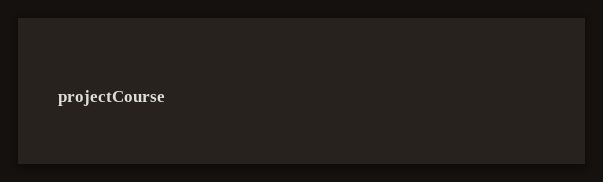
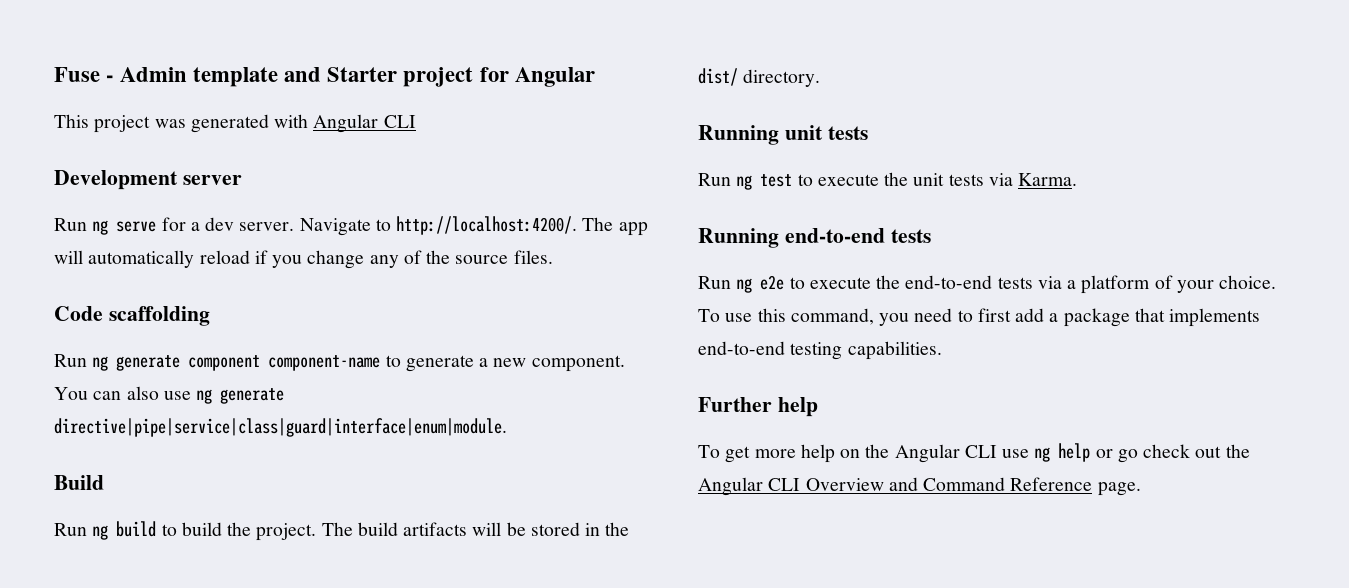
- projectCourse
+ Fuse - Admin template and Starter project for Angular
+ This project was generated with Angular CLI
+ Development server
+ Run ng serve for a dev server. Navigate to http://localhost:4200/. The app will automatically reload if you change any of the source files.
+ Code scaffolding
+ Run ng generate component component-name to generate a new component. You can also use ng generate directive|pipe|service|class|guard|interface|enum|module.
+ Build
+ Run ng build to build the project. The build artifacts will be stored in the dist/ directory.
+ Running unit tests
+ Run ng test to execute the unit tests via Karma.
+ Running end-to-end tests
+ Run ng e2e to execute the end-to-end tests via a platform of your choice. To use this command, you need to first add a package that implements end-to-end testing capabilities.
+ Further help
+ To get more help on the Angular CLI use ng help or go check out the Angular CLI Overview and Command Reference page.

